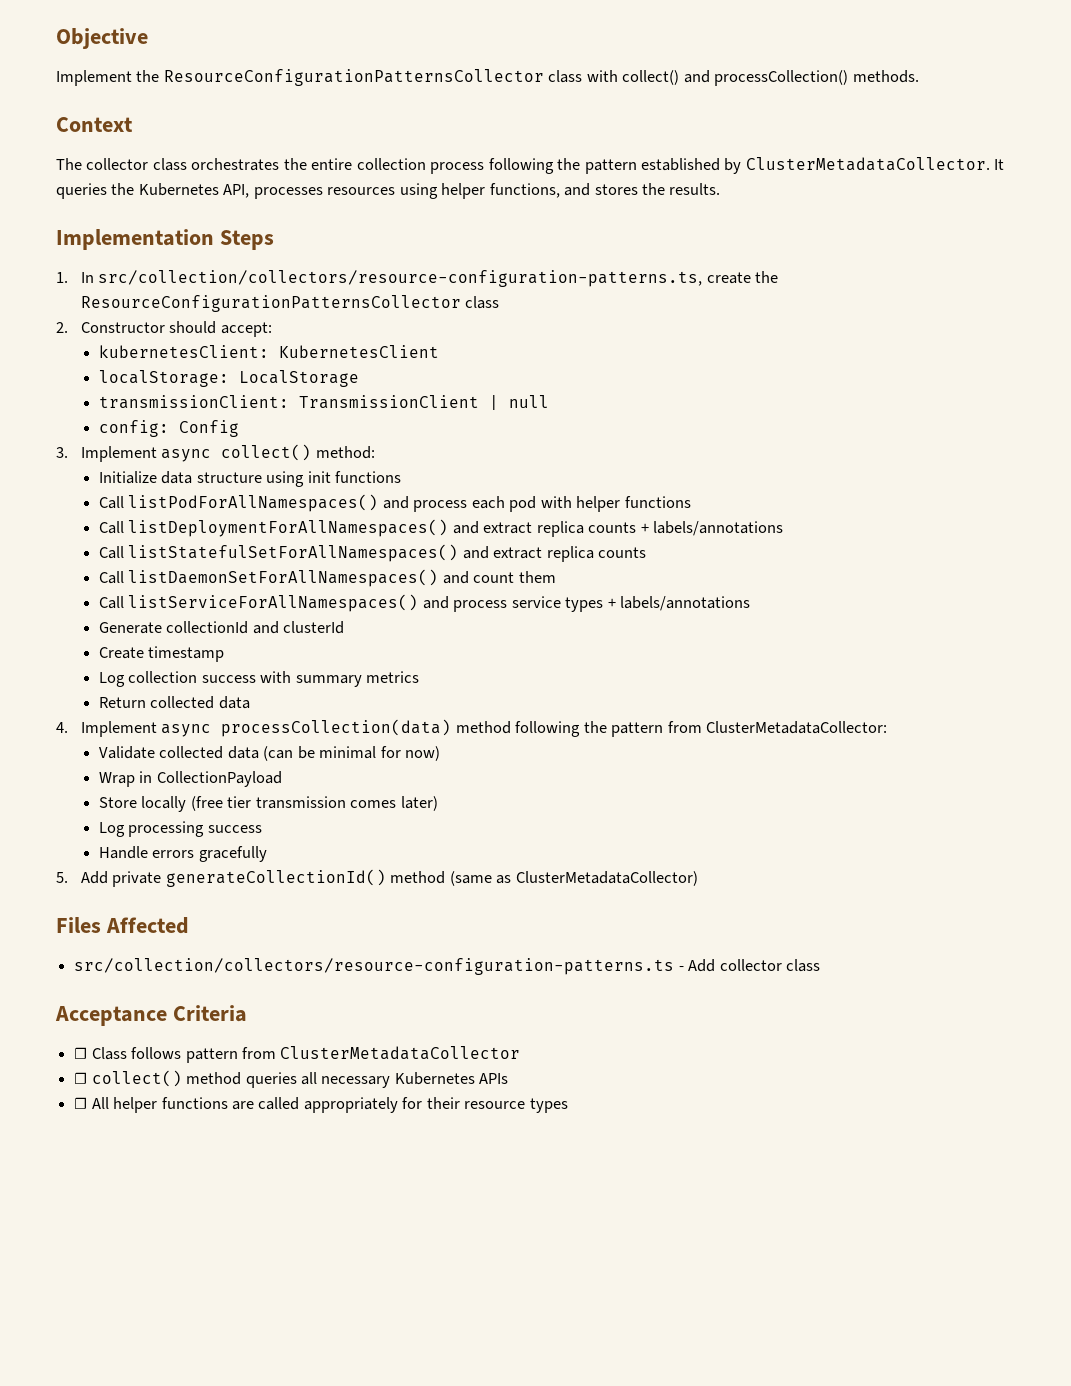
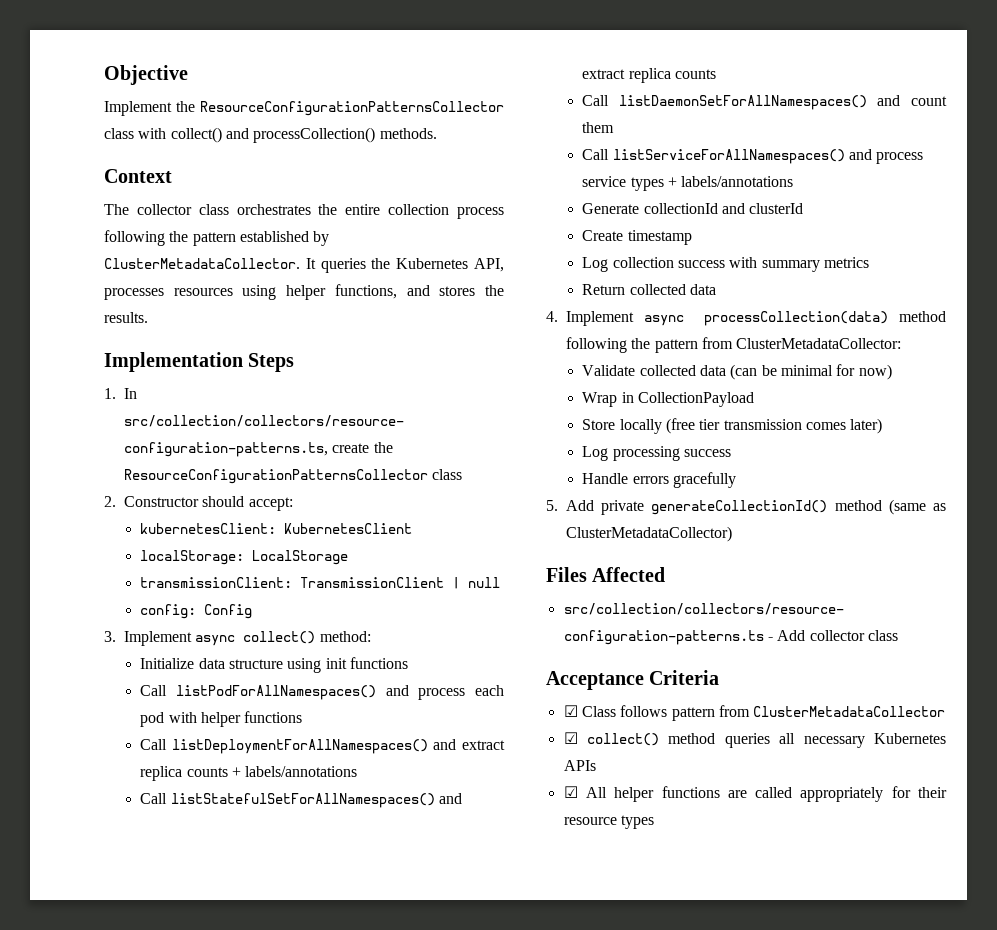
- ☐ Class follows pattern from ClusterMetadataCollector
+ ☑ Class follows pattern from ClusterMetadataCollector
- ☐ collect() method queries all necessary Kubernetes APIs
+ ☑ collect() method queries all necessary Kubernetes APIs
- ☐ All helper functions are called appropriately for their resource types
+ ☑ All helper functions are called appropriately for their resource types

